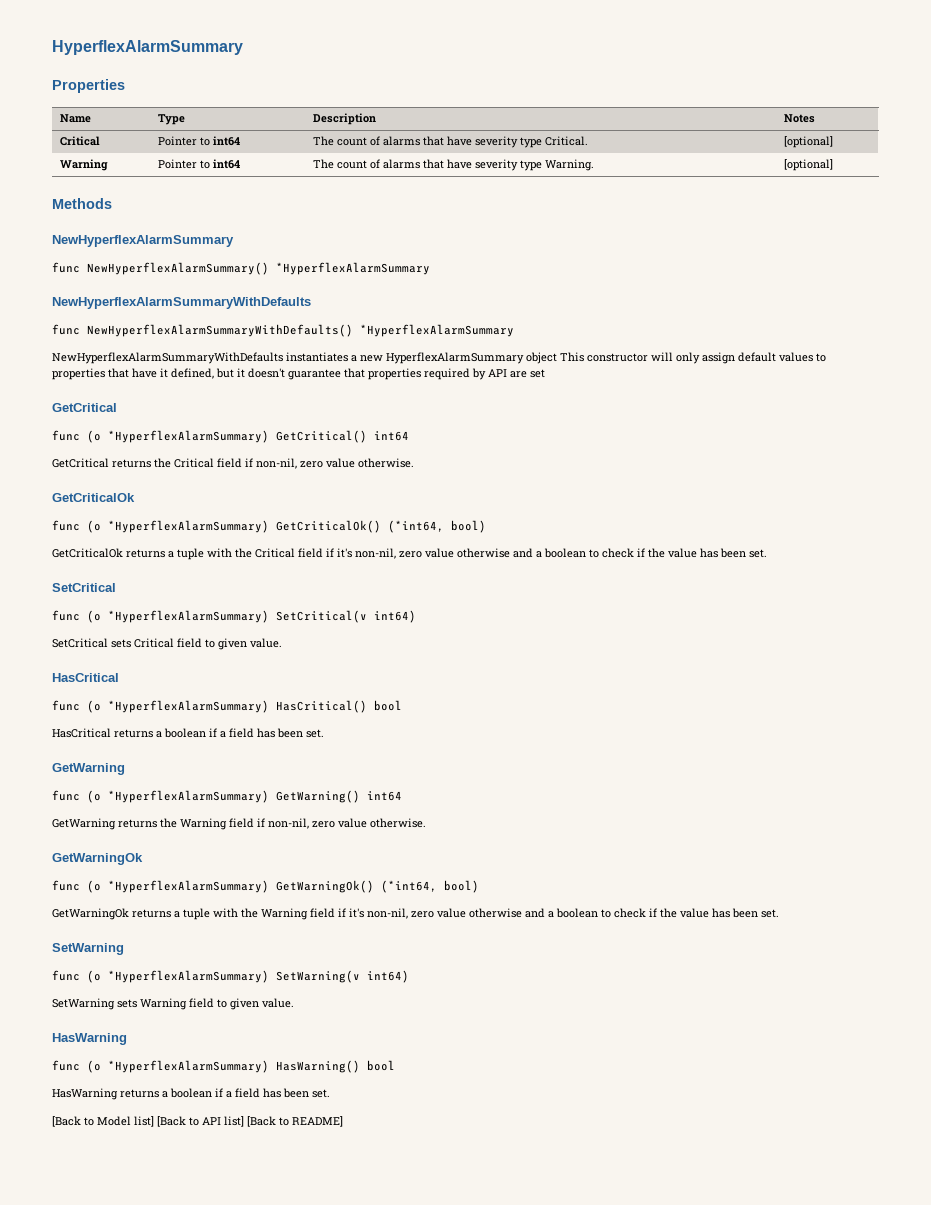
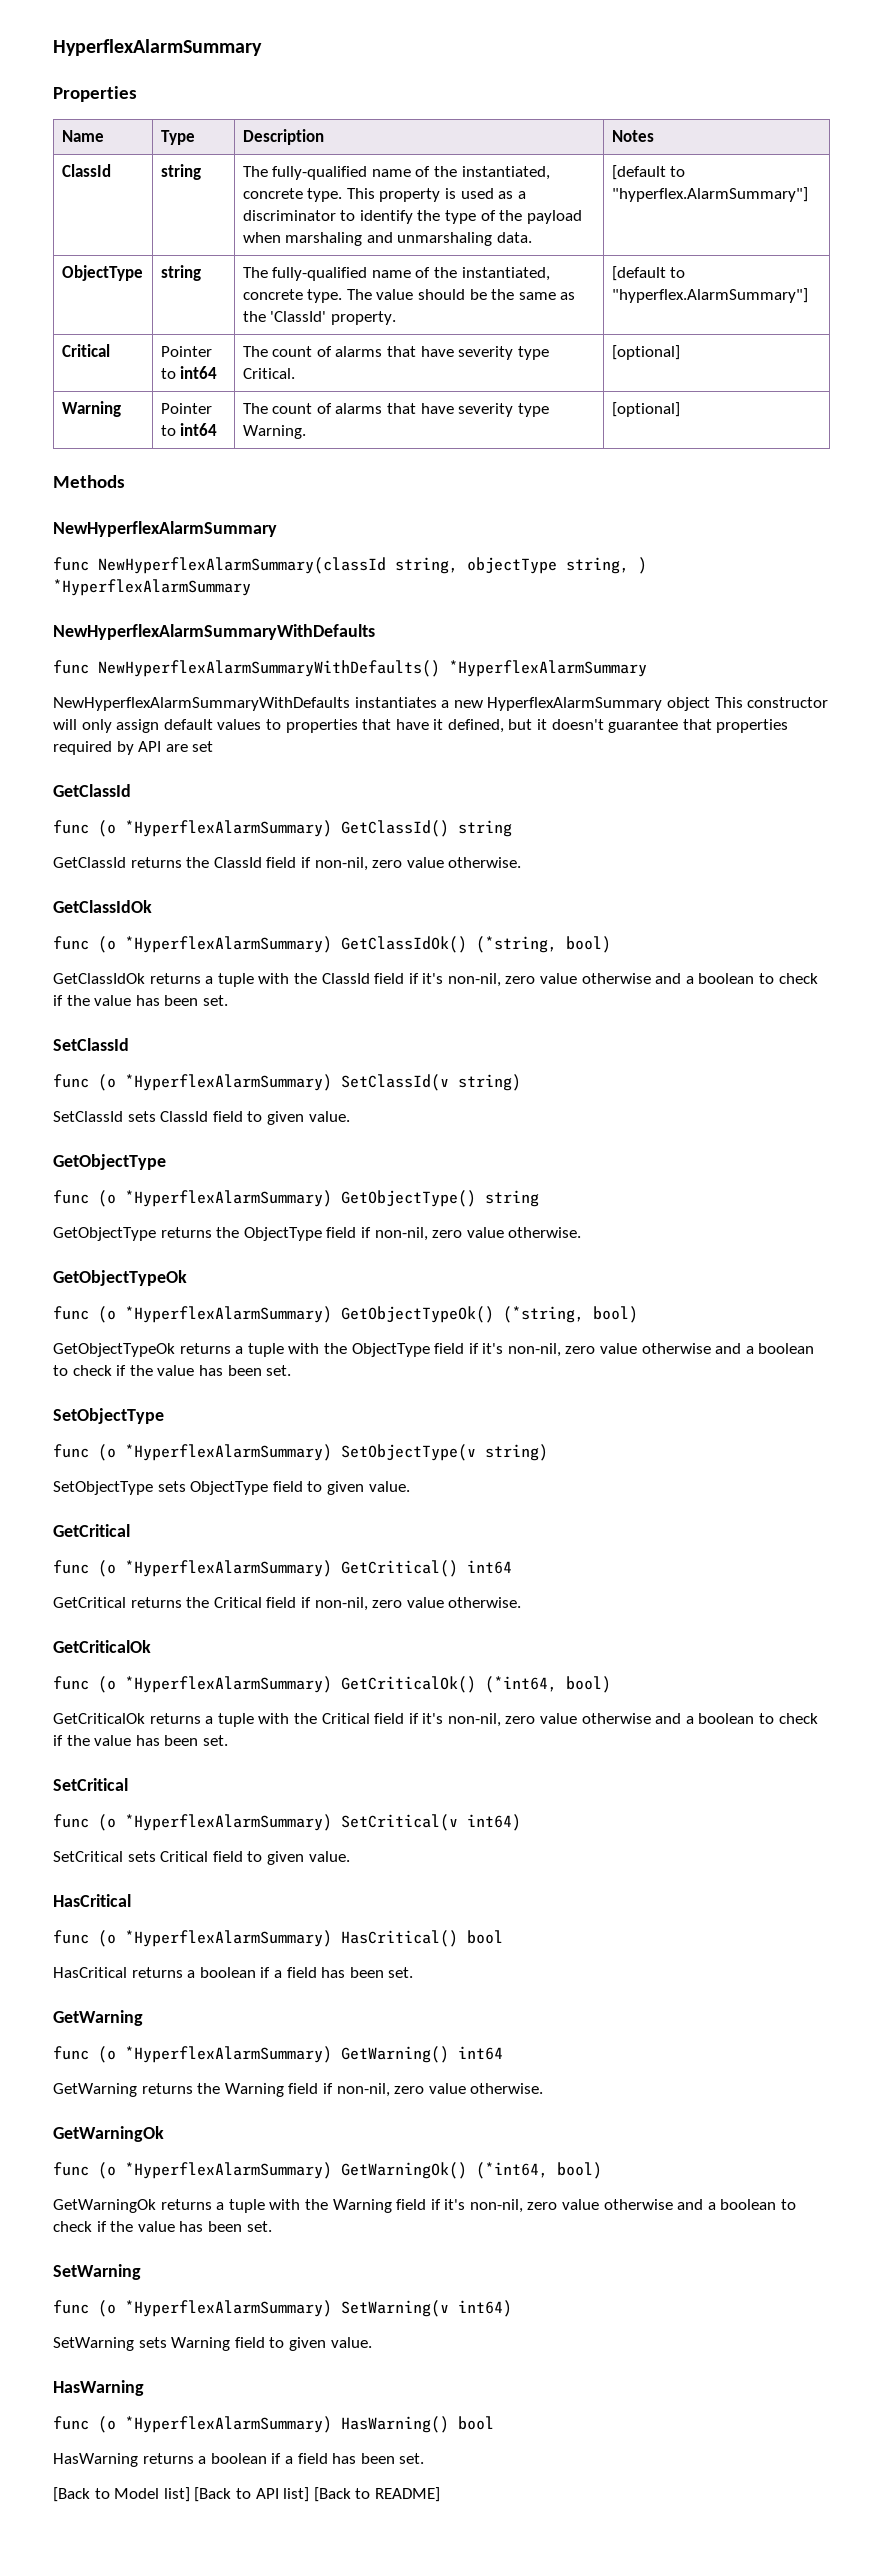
+ ClassId | string | The fully-qualified name of the instantiated, concrete type. This property is used as a discriminator to identify the type of the payload when marshaling and unmarshaling data. | [default to "hyperflex.AlarmSummary"]
+ ObjectType | string | The fully-qualified name of the instantiated, concrete type. The value should be the same as the 'ClassId' property. | [default to "hyperflex.AlarmSummary"]
- func NewHyperflexAlarmSummary() *HyperflexAlarmSummary
+ func NewHyperflexAlarmSummary(classId string, objectType string, ) *HyperflexAlarmSummary
  NewHyperflexAlarmSummaryWithDefaults instantiates a new HyperflexAlarmSummary object This constructor will only assign default values to properties that have it defined, but it doesn't guarantee that properties required by API are set
+ GetClassId
+ func (o *HyperflexAlarmSummary) GetClassId() string
+ GetClassId returns the ClassId field if non-nil, zero value otherwise.
+ GetClassIdOk
+ func (o *HyperflexAlarmSummary) GetClassIdOk() (*string, bool)
+ GetClassIdOk returns a tuple with the ClassId field if it's non-nil, zero value otherwise and a boolean to check if the value has been set.
+ SetClassId
+ func (o *HyperflexAlarmSummary) SetClassId(v string)
+ SetClassId sets ClassId field to given value.
+ GetObjectType
+ func (o *HyperflexAlarmSummary) GetObjectType() string
+ GetObjectType returns the ObjectType field if non-nil, zero value otherwise.
+ GetObjectTypeOk
+ func (o *HyperflexAlarmSummary) GetObjectTypeOk() (*string, bool)
+ GetObjectTypeOk returns a tuple with the ObjectType field if it's non-nil, zero value otherwise and a boolean to check if the value has been set.
+ SetObjectType
+ func (o *HyperflexAlarmSummary) SetObjectType(v string)
+ SetObjectType sets ObjectType field to given value.

